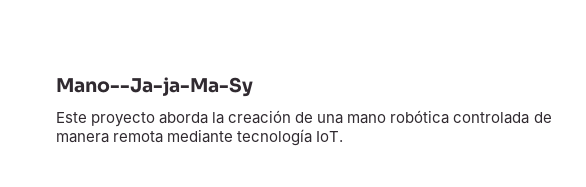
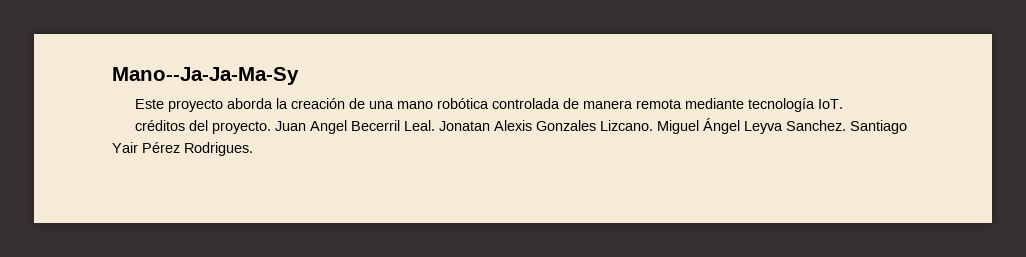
- Mano--Ja-ja-Ma-Sy
+ Mano--Ja-Ja-Ma-Sy
+ créditos del proyecto. Juan Angel Becerril Leal. Jonatan Alexis Gonzales Lizcano. Miguel Ángel Leyva Sanchez. Santiago Yair Pérez Rodrigues.

